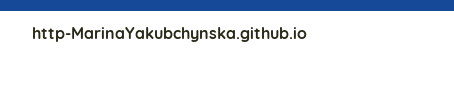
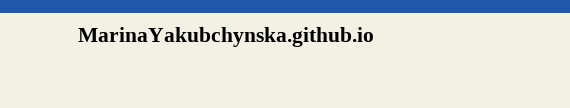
- http-MarinaYakubchynska.github.io
+ MarinaYakubchynska.github.io

